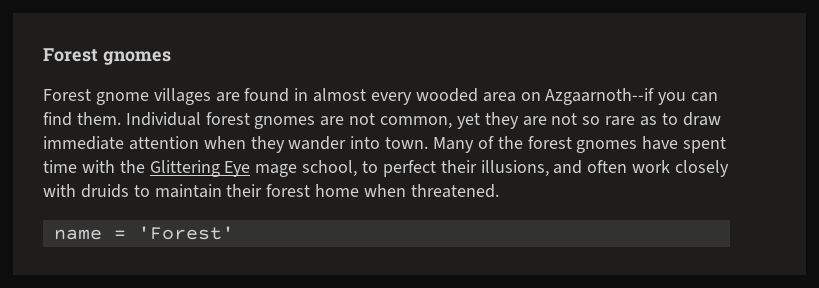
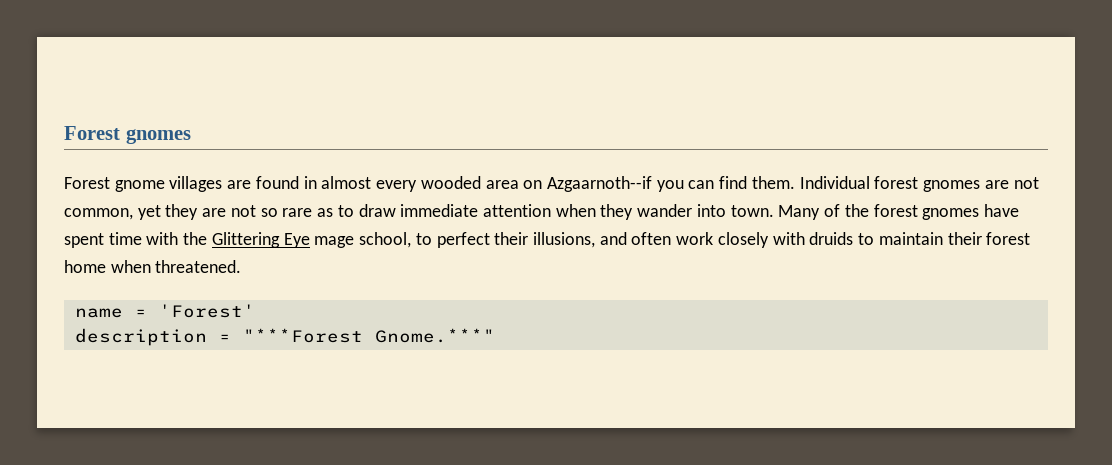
+ description = "***Forest Gnome.***"

